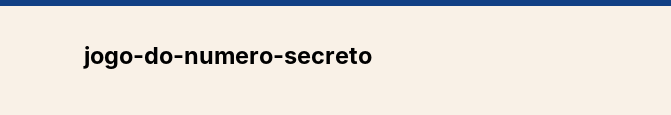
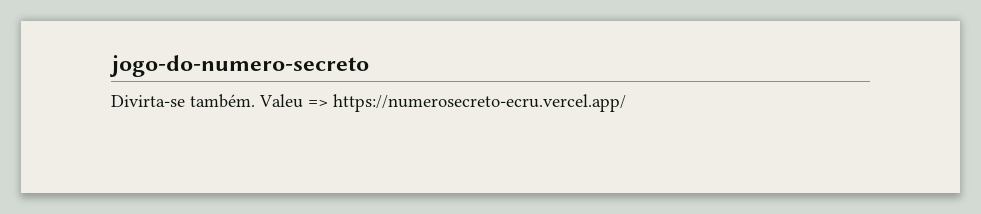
+ Divirta-se também. Valeu => https://numerosecreto-ecru.vercel.app/

